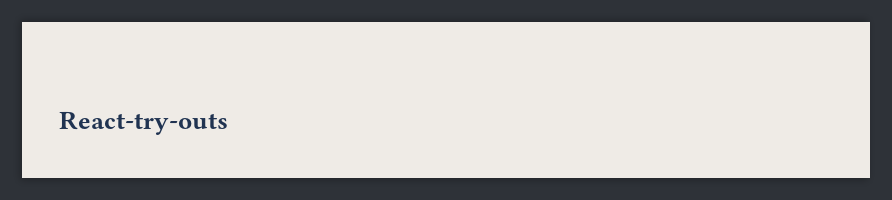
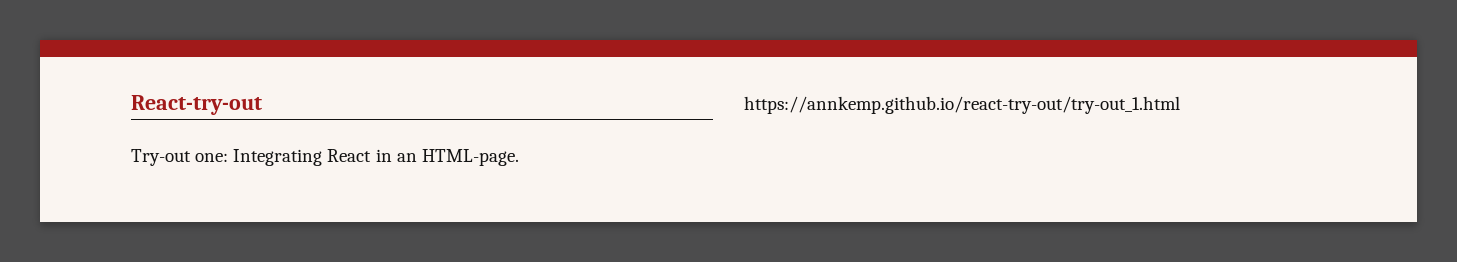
- React-try-outs
+ React-try-out
+ Try-out one: Integrating React in an HTML-page. https://annkemp.github.io/react-try-out/try-out_1.html

